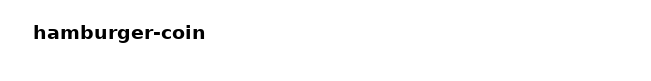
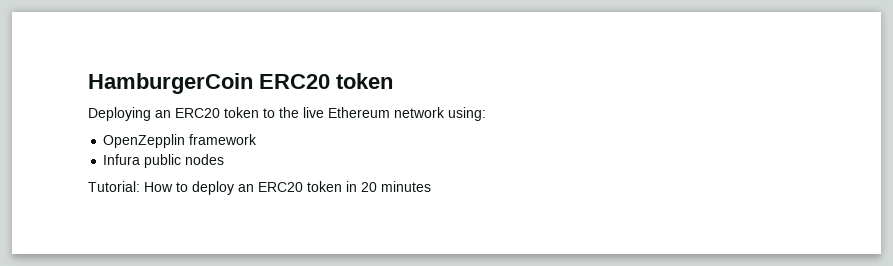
- hamburger-coin
+ HamburgerCoin ERC20 token
+ Deploying an ERC20 token to the live Ethereum network using:
+ OpenZepplin framework
+ Infura public nodes
+ Tutorial: How to deploy an ERC20 token in 20 minutes

